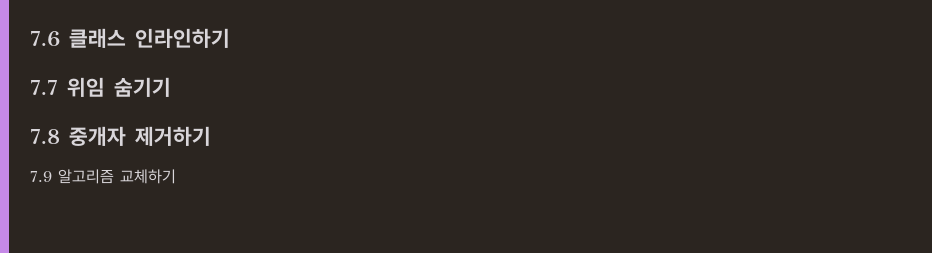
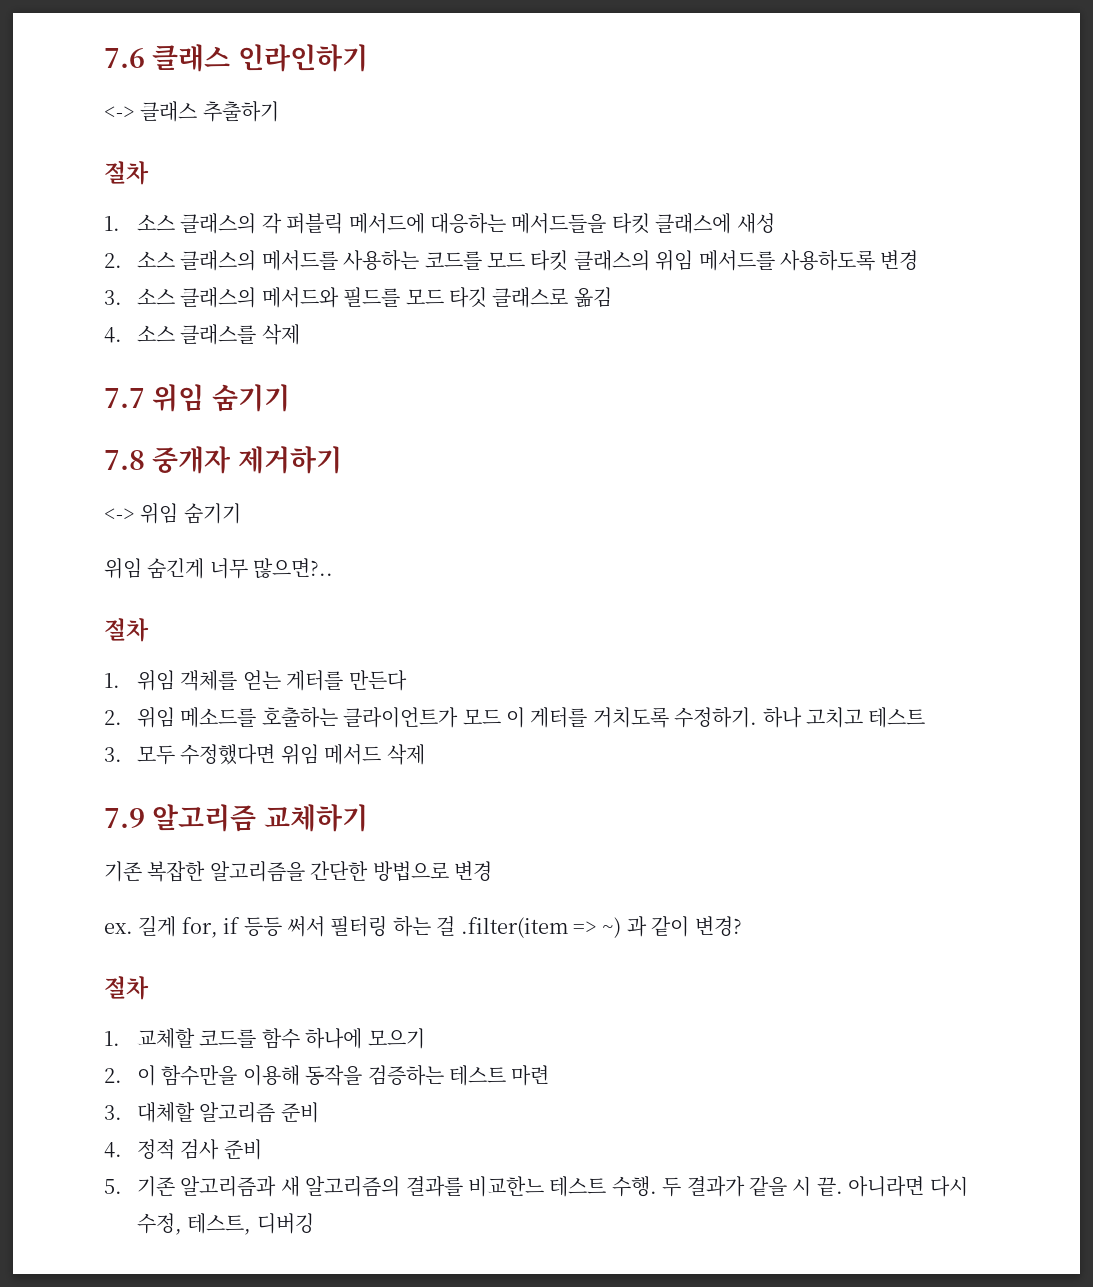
+ <-> 클래스 추출하기
+ 절차
+ 1. 소스 클래스의 각 퍼블릭 메서드에 대응하는 메서드들을 타킷 클래스에 새성
+ 2. 소스 클래스의 메서드를 사용하는 코드를 모드 타킷 클래스의 위임 메서드를 사용하도록 변경
+ 3. 소스 클래스의 메서드와 필드를 모드 타깃 클래스로 옮김
+ 4. 소스 클래스를 삭제
+ <-> 위임 숨기기
+ 위임 숨긴게 너무 많으면?..
+ 절차
+ 1. 위임 객체를 얻는 게터를 만든다
+ 2. 위임 메소드를 호출하는 클라이언트가 모드 이 게터를 거치도록 수정하기. 하나 고치고 테스트
+ 3. 모두 수정했다면 위임 메서드 삭제
  7.9 알고리즘 교체하기
+ 기존 복잡한 알고리즘을 간단한 방법으로 변경
+ ex. 길게 for, if 등등 써서 필터링 하는 걸 .filter(item => ~) 과 같이 변경?
+ 절차
+ 1. 교체할 코드를 함수 하나에 모으기
+ 2. 이 함수만을 이용해 동작을 검증하는 테스트 마련
+ 3. 대체할 알고리즘 준비
+ 4. 정적 검사 준비
+ 5. 기존 알고리즘과 새 알고리즘의 결과를 비교한느 테스트 수행. 두 결과가 같을 시 끝. 아니라면 다시 수정, 테스트, 디버깅

